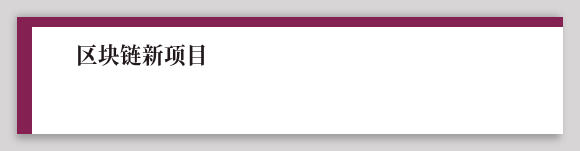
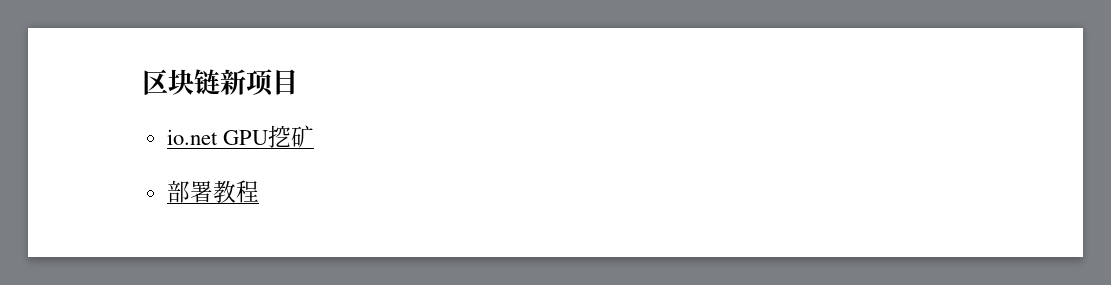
+ io.net GPU挖矿
+ 部署教程

